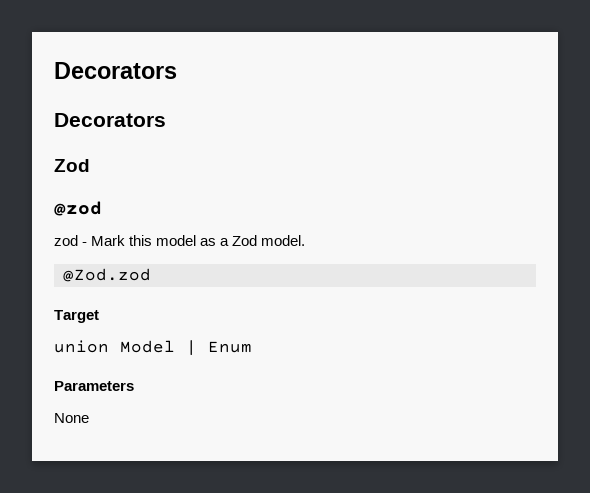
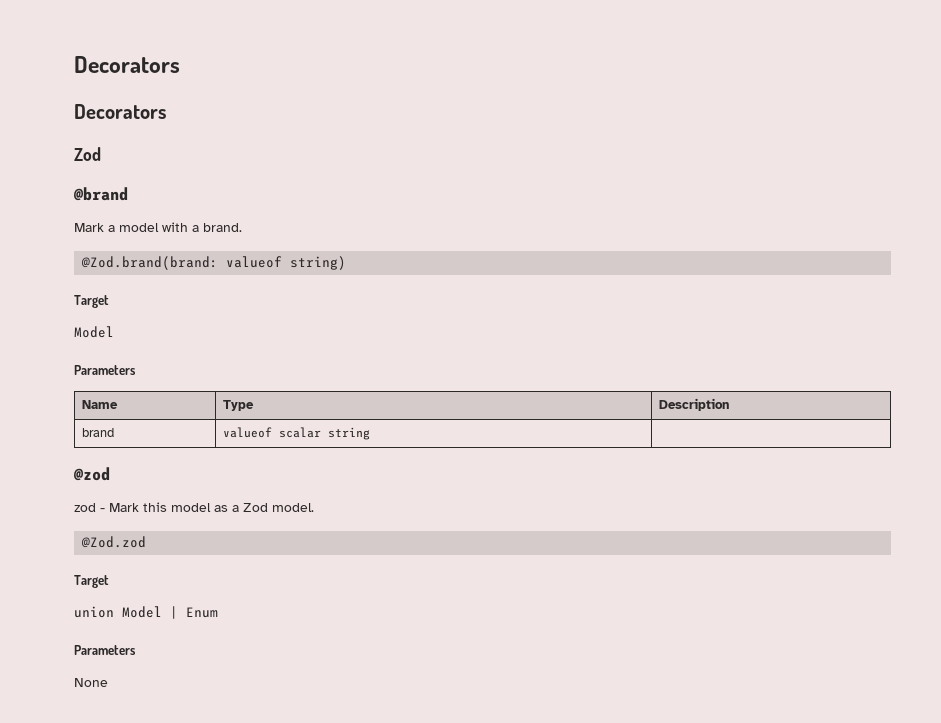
+ @brand
+ Mark a model with a brand.
+ @Zod.brand(brand: valueof string)
+ Target
+ Model
+ Parameters
+ Name | Type | Description
+ brand | valueof scalar string |

